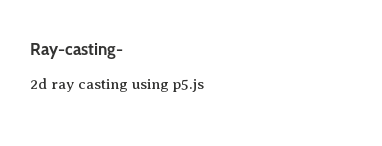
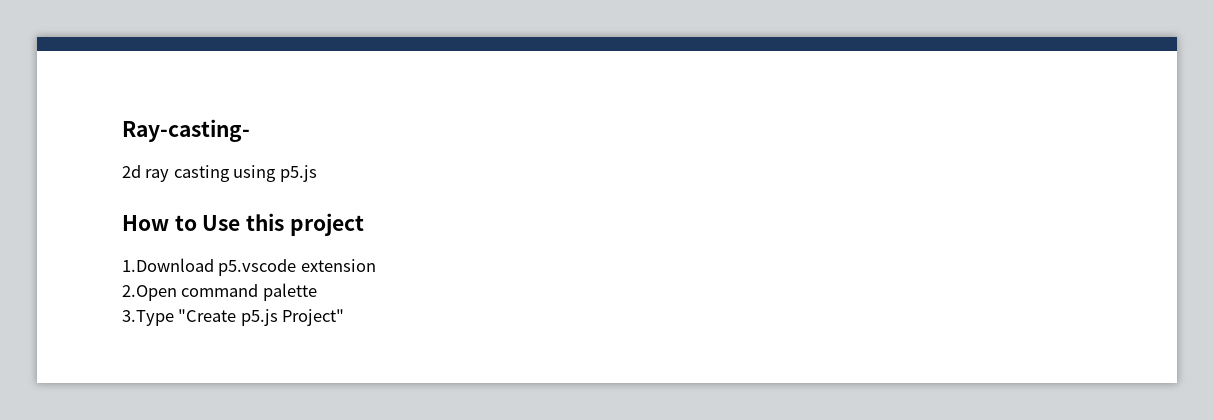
+ How to Use this project
+ 1.Download p5.vscode extension
+ 2.Open command palette
+ 3.Type "Create p5.js Project"

